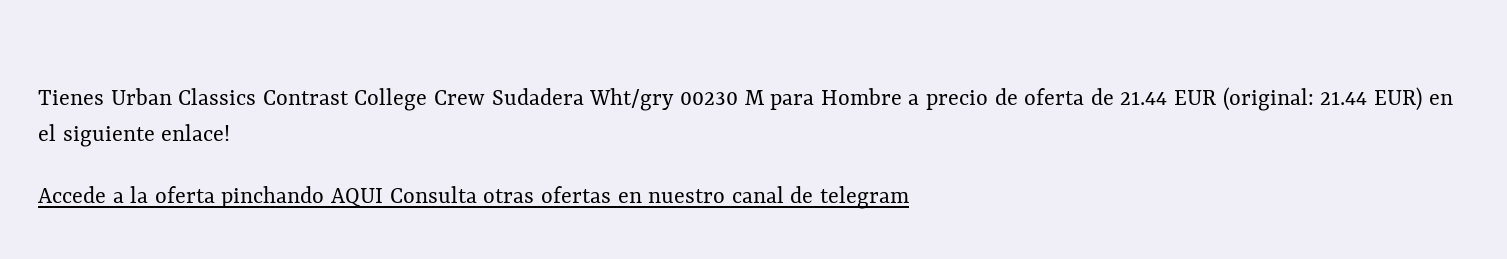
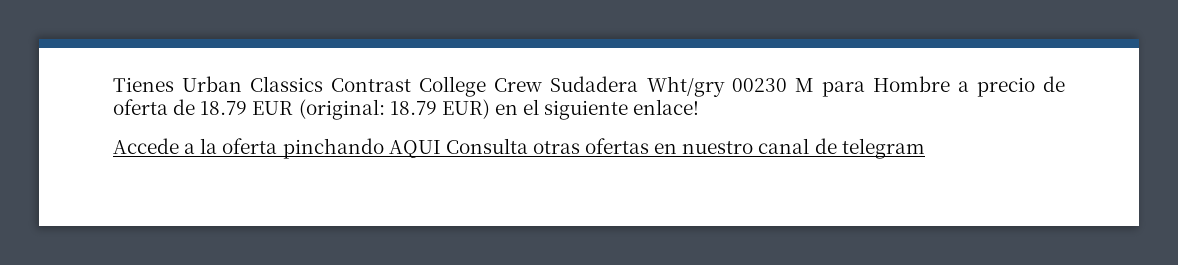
- Tienes Urban Classics Contrast College Crew Sudadera Wht/gry 00230 M para Hombre a precio de oferta de 21.44 EUR (original: 21.44 EUR) en el siguiente enlace!
+ Tienes Urban Classics Contrast College Crew Sudadera Wht/gry 00230 M para Hombre a precio de oferta de 18.79 EUR (original: 18.79 EUR) en el siguiente enlace!

